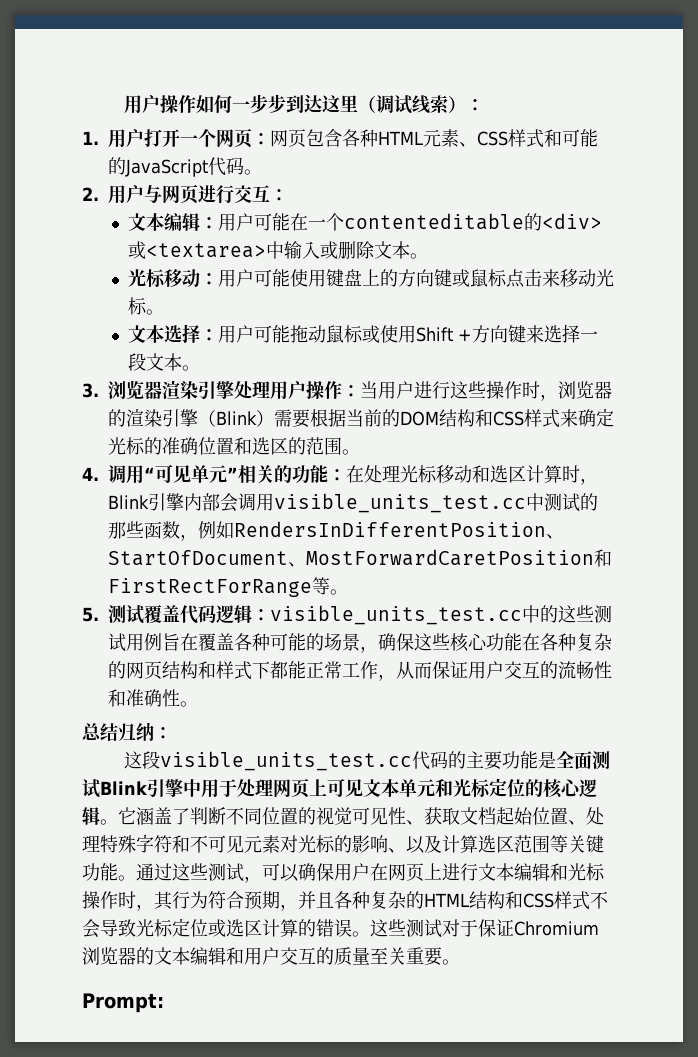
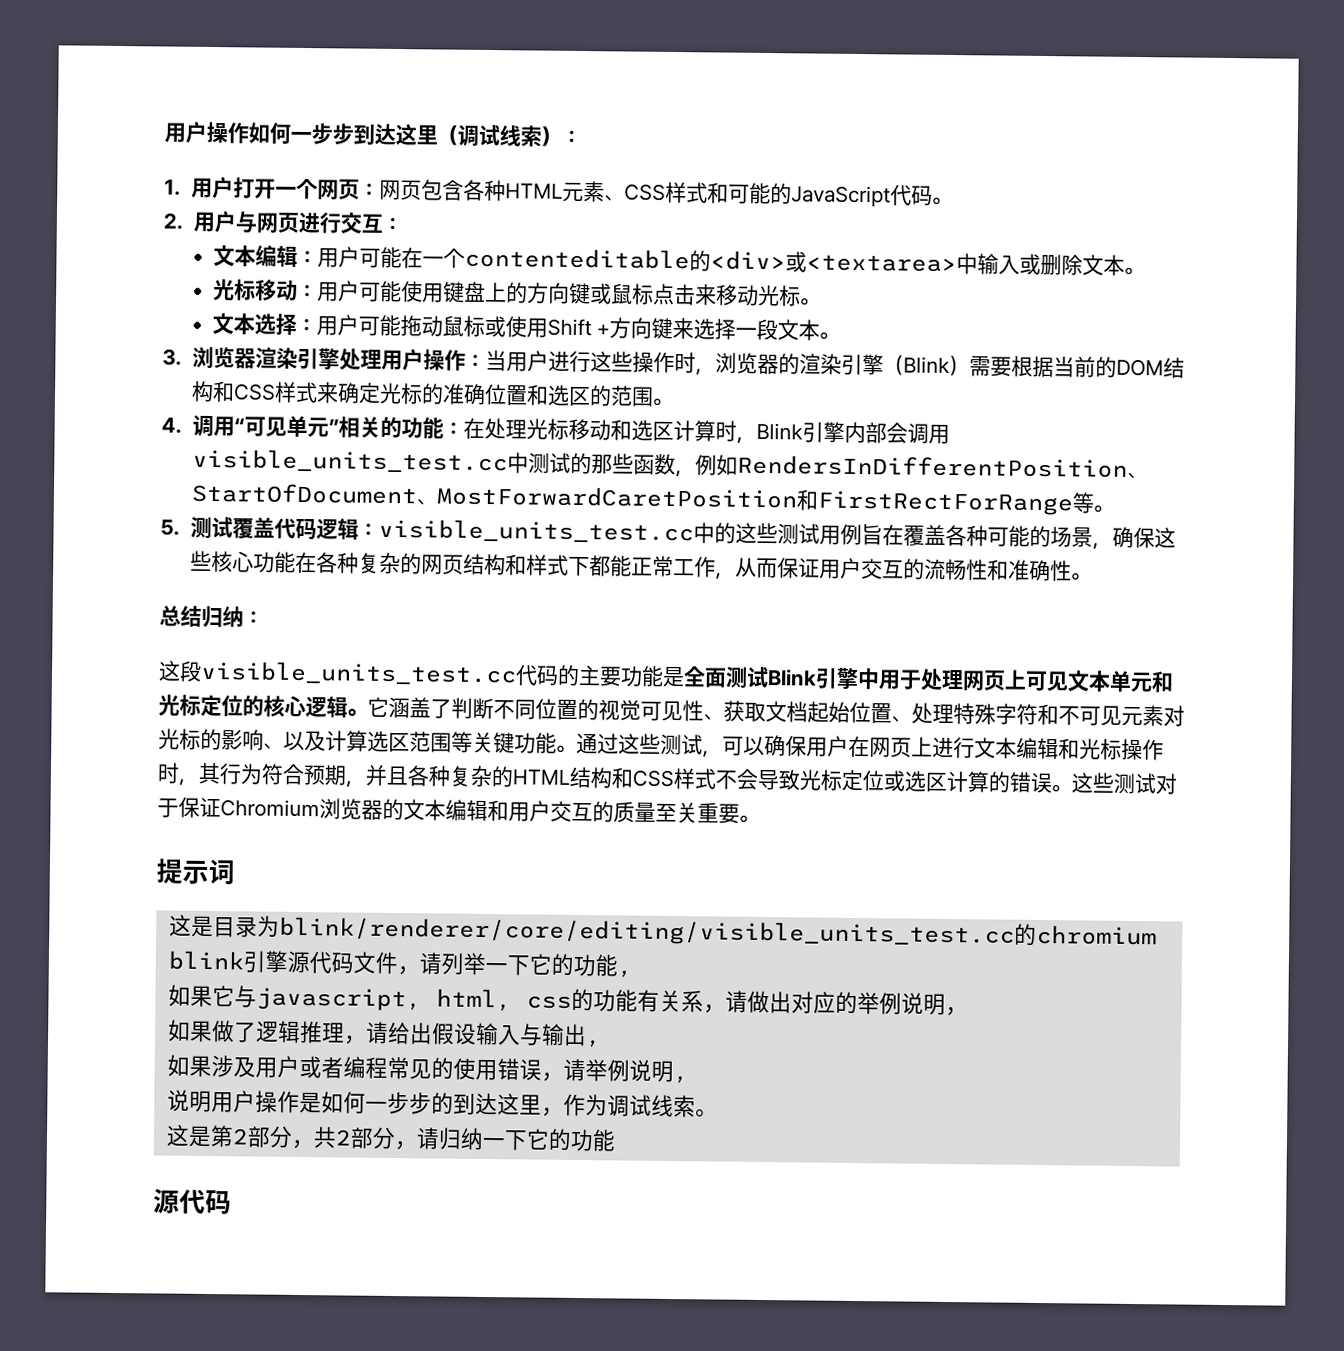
- Prompt:
+ 提示词
+ 这是目录为blink/renderer/core/editing/visible_units_test.cc的chromium blink引擎源代码文件，请列举一下它的功能,
+ 如果它与javascript, html, css的功能有关系，请做出对应的举例说明，
+ 如果做了逻辑推理，请给出假设输入与输出,
+ 如果涉及用户或者编程常见的使用错误，请举例说明,
+ 说明用户操作是如何一步步的到达这里，作为调试线索。
+ 这是第2部分，共2部分，请归纳一下它的功能
+ 源代码

